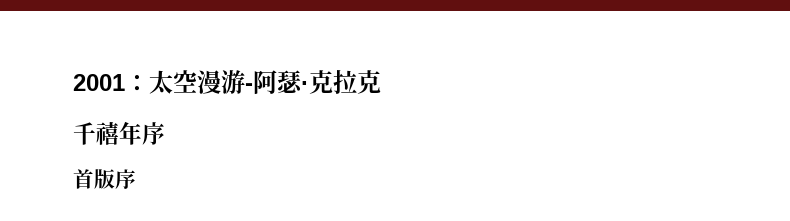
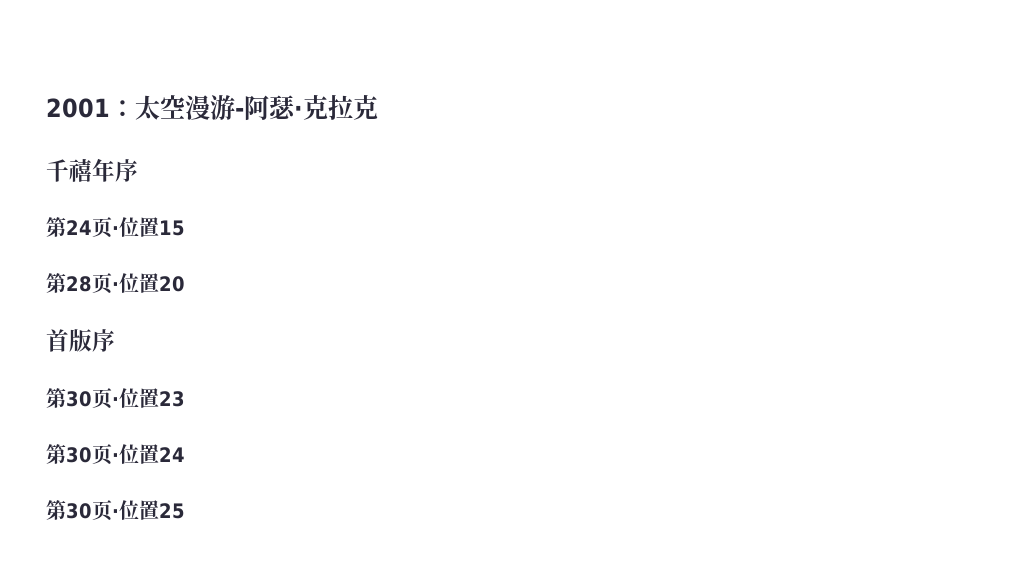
+ 第24页·位置15
+ 第28页·位置20
  首版序
+ 第30页·位置23
+ 第30页·位置24
+ 第30页·位置25

